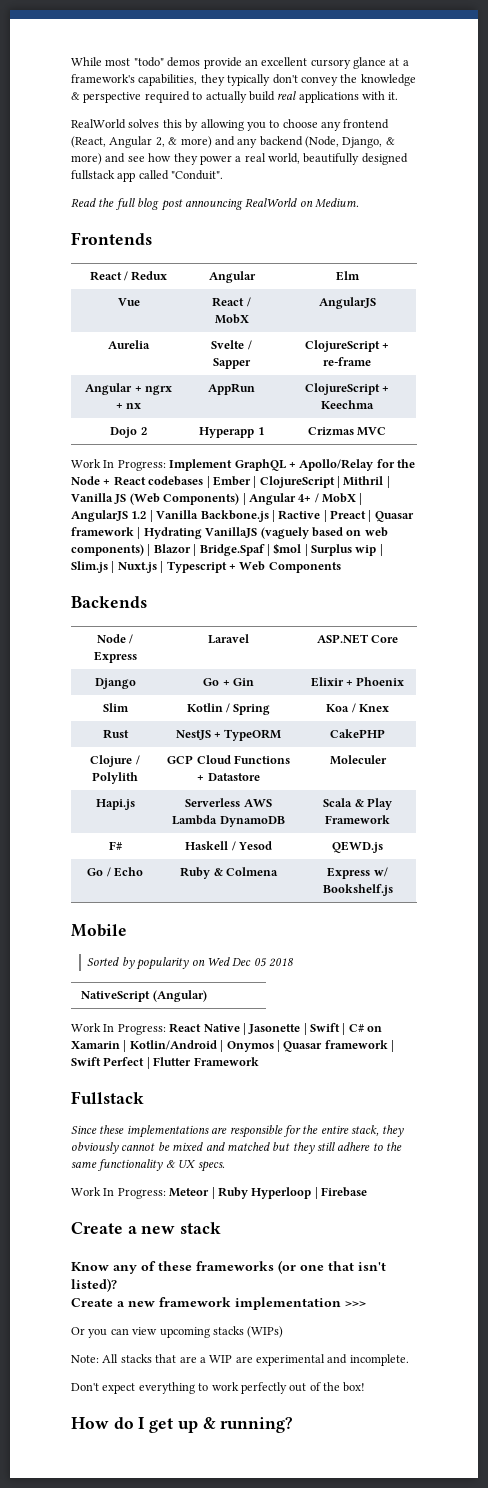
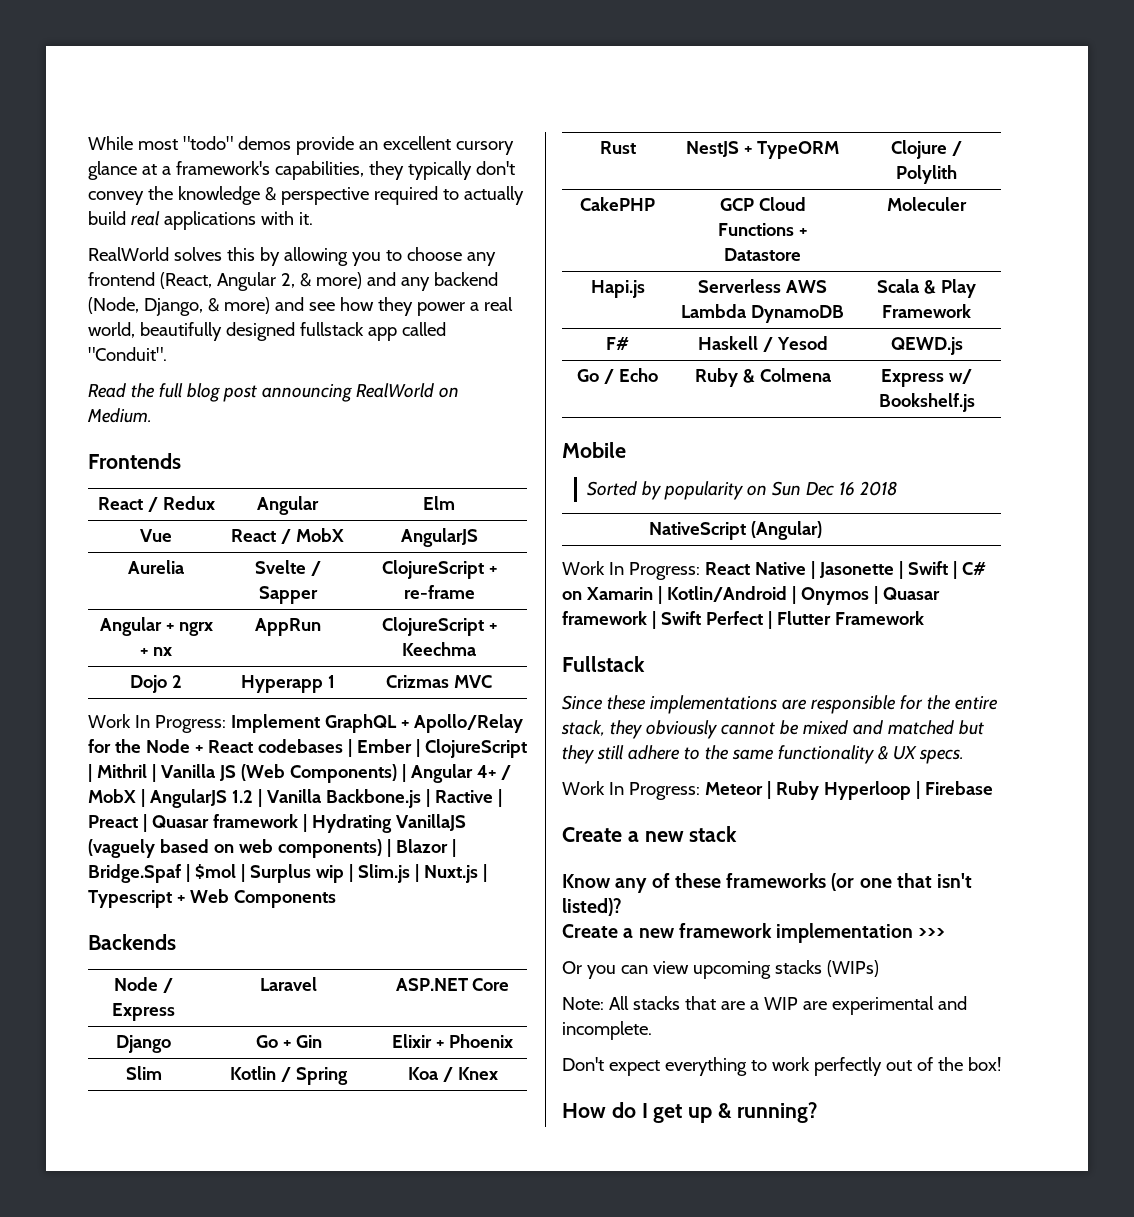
- Rust | NestJS + TypeORM | CakePHP
- Clojure / Polylith | GCP Cloud Functions + Datastore | Moleculer
+ Rust | NestJS + TypeORM | Clojure / Polylith
+ CakePHP | GCP Cloud Functions + Datastore | Moleculer
- Sorted by popularity on Wed Dec 05 2018
+ Sorted by popularity on Sun Dec 16 2018

